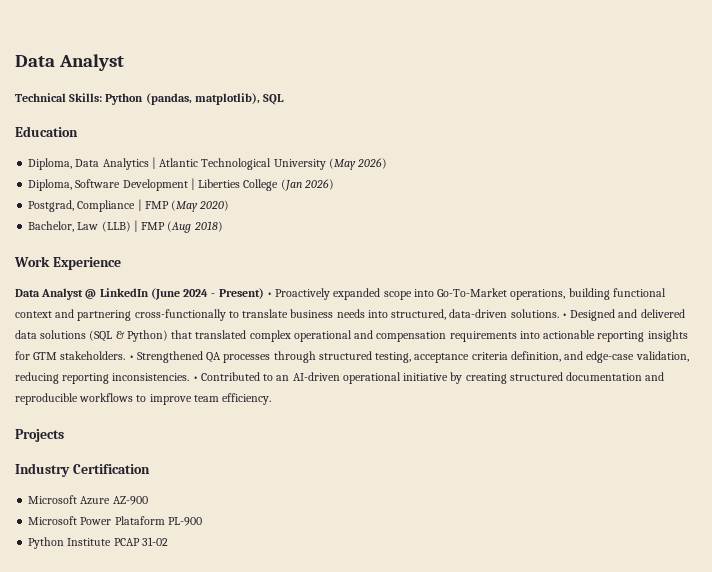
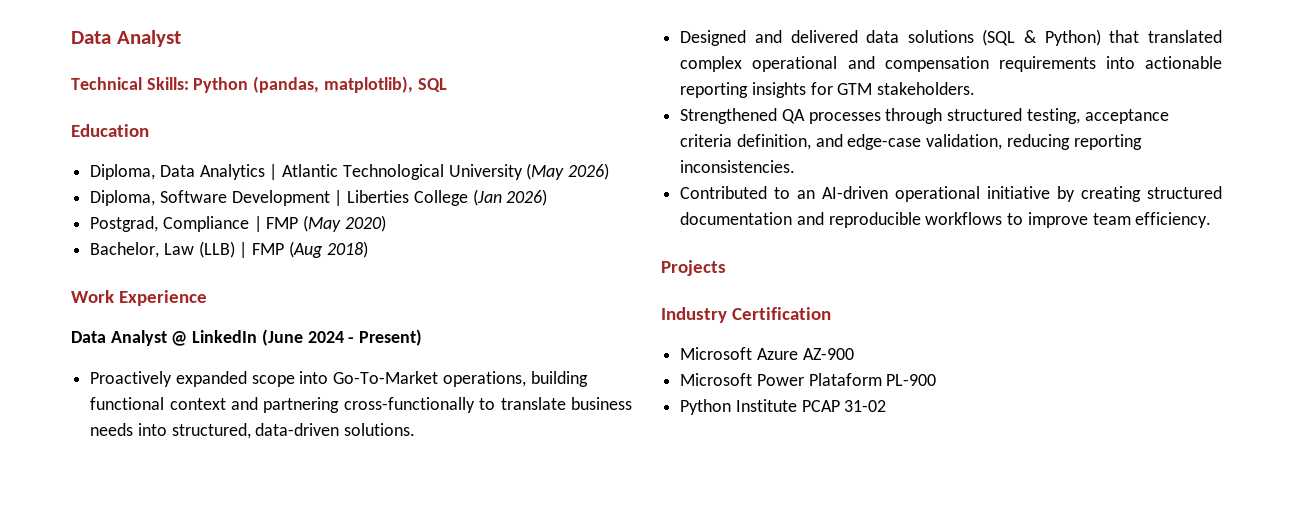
- Data Analyst @ LinkedIn (June 2024 - Present) • Proactively expanded scope into Go-To-Market operations, building functional context and partnering cross-functionally to translate business needs into structured, data-driven solutions. • Designed and delivered data solutions (SQL & Python) that translated complex operational and compensation requirements into actionable reporting insights for GTM stakeholders. • Strengthened QA processes through structured testing, acceptance criteria definition, and edge-case validation, reducing reporting inconsistencies. • Contributed to an AI-driven operational initiative by creating structured documentation and reproducible workflows to improve team efficiency.
+ Data Analyst @ LinkedIn (June 2024 - Present)
+ Proactively expanded scope into Go-To-Market operations, building functional context and partnering cross-functionally to translate business needs into structured, data-driven solutions.
+ Designed and delivered data solutions (SQL & Python) that translated complex operational and compensation requirements into actionable reporting insights for GTM stakeholders.
+ Strengthened QA processes through structured testing, acceptance criteria definition, and edge-case validation, reducing reporting inconsistencies.
+ Contributed to an AI-driven operational initiative by creating structured documentation and reproducible workflows to improve team efficiency.

